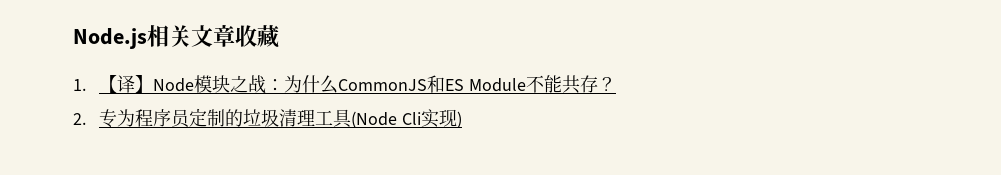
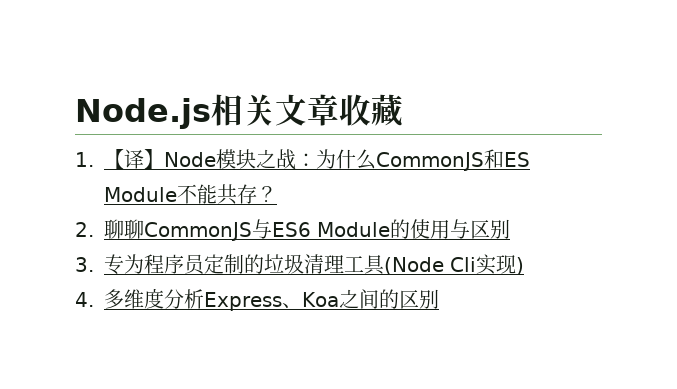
- 2.专为程序员定制的垃圾清理工具(Node Cli实现)
+ 2.聊聊CommonJS与ES6 Module的使用与区别
+ 3.专为程序员定制的垃圾清理工具(Node Cli实现)
+ 4.多维度分析Express、Koa之间的区别

